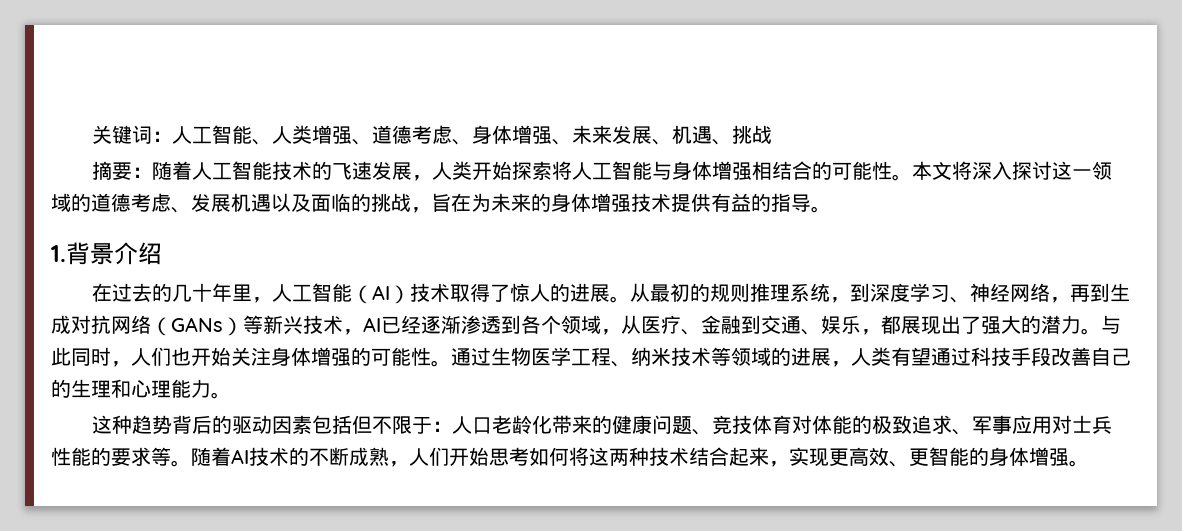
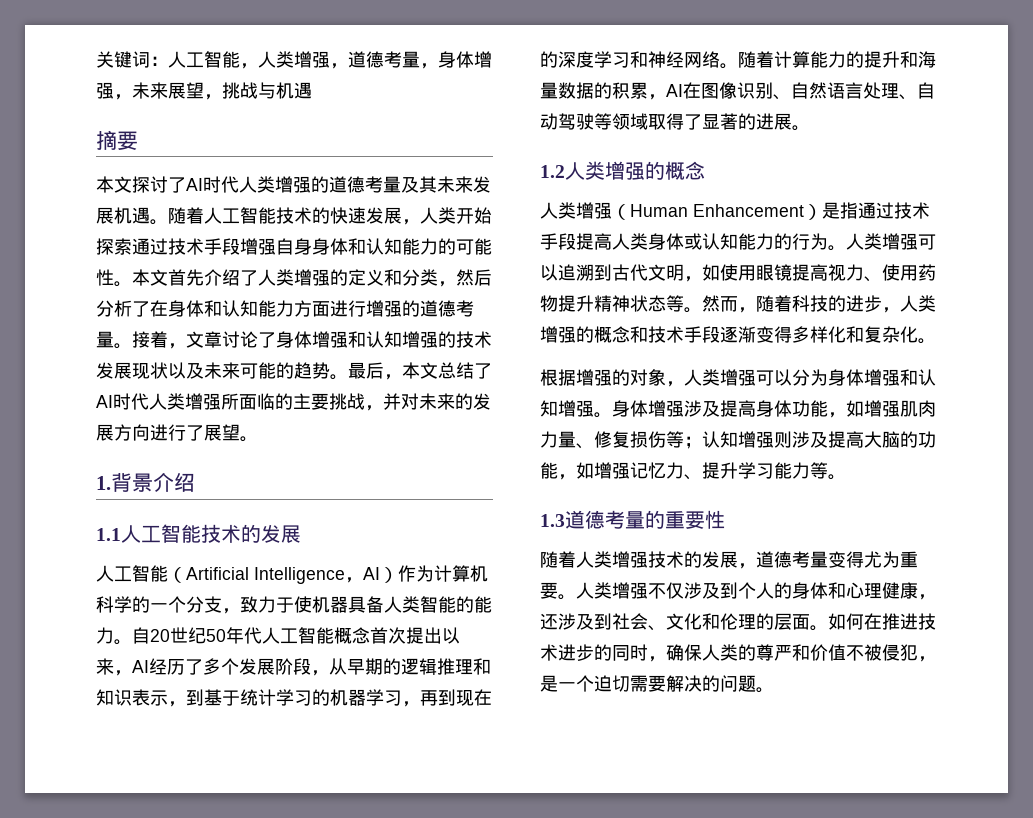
- 关键词：人工智能、人类增强、道德考虑、身体增强、未来发展、机遇、挑战
- 摘要：随着人工智能技术的飞速发展，人类开始探索将人工智能与身体增强相结合的可能性。本文将深入探讨这一领域的道德考虑、发展机遇以及面临的挑战，旨在为未来的身体增强技术提供有益的指导。
+ 关键词：人工智能，人类增强，道德考量，身体增强，未来展望，挑战与机遇
+ 摘要
+ 本文探讨了AI时代人类增强的道德考量及其未来发展机遇。随着人工智能技术的快速发展，人类开始探索通过技术手段增强自身身体和认知能力的可能性。本文首先介绍了人类增强的定义和分类，然后分析了在身体和认知能力方面进行增强的道德考量。接着，文章讨论了身体增强和认知增强的技术发展现状以及未来可能的趋势。最后，本文总结了AI时代人类增强所面临的主要挑战，并对未来的发展方向进行了展望。
  1.背景介绍
- 在过去的几十年里，人工智能（AI）技术取得了惊人的进展。从最初的规则推理系统，到深度学习、神经网络，再到生成对抗网络（GANs）等新兴技术，AI已经逐渐渗透到各个领域，从医疗、金融到交通、娱乐，都展现出了强大的潜力。与此同时，人们也开始关注身体增强的可能性。通过生物医学工程、纳米技术等领域的进展，人类有望通过科技手段改善自己的生理和心理能力。
- 这种趋势背后的驱动因素包括但不限于：人口老龄化带来的健康问题、竞技体育对体能的极致追求、军事应用对士兵性能的要求等。随着AI技术的不断成熟，人们开始思考如何将这两种技术结合起来，实现更高效、更智能的身体增强。
+ 1.1人工智能技术的发展
+ 人工智能（Artificial Intelligence，AI）作为计算机科学的一个分支，致力于使机器具备人类智能的能力。自20世纪50年代人工智能概念首次提出以来，AI经历了多个发展阶段，从早期的逻辑推理和知识表示，到基于统计学习的机器学习，再到现在的深度学习和神经网络。随着计算能力的提升和海量数据的积累，AI在图像识别、自然语言处理、自动驾驶等领域取得了显著的进展。
+ 1.2人类增强的概念
+ 人类增强（Human Enhancement）是指通过技术手段提高人类身体或认知能力的行为。人类增强可以追溯到古代文明，如使用眼镜提高视力、使用药物提升精神状态等。然而，随着科技的进步，人类增强的概念和技术手段逐渐变得多样化和复杂化。
+ 根据增强的对象，人类增强可以分为身体增强和认知增强。身体增强涉及提高身体功能，如增强肌肉力量、修复损伤等；认知增强则涉及提高大脑的功能，如增强记忆力、提升学习能力等。
+ 1.3道德考量的重要性
+ 随着人类增强技术的发展，道德考量变得尤为重要。人类增强不仅涉及到个人的身体和心理健康，还涉及到社会、文化和伦理的层面。如何在推进技术进步的同时，确保人类的尊严和价值不被侵犯，是一个迫切需要解决的问题。

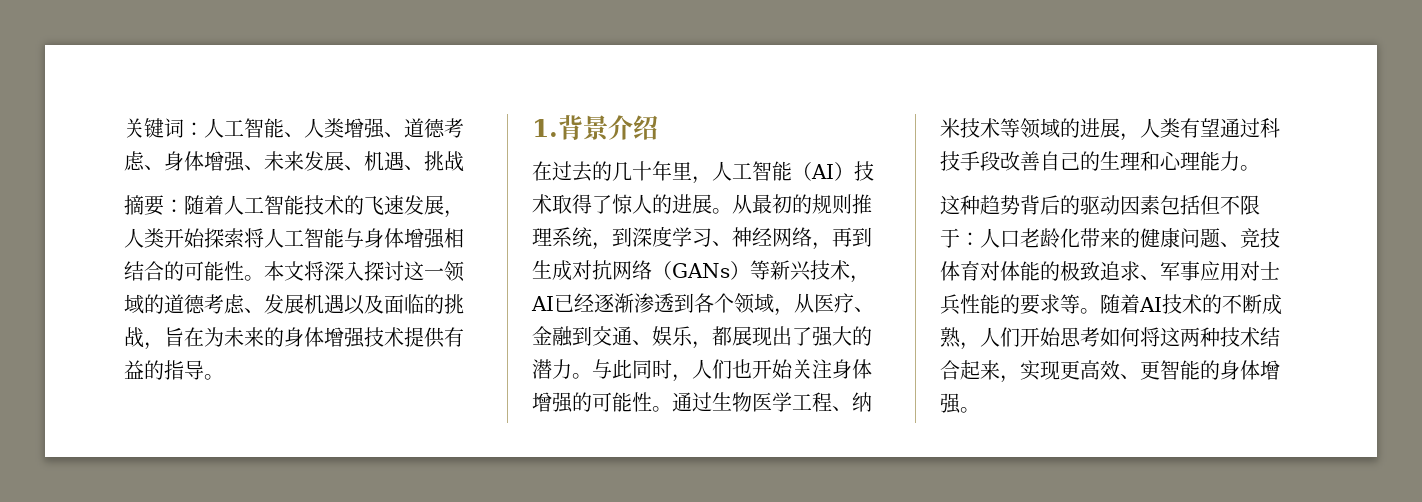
- 关键词：人工智能，人类增强，道德考量，身体增强，未来展望，挑战与机遇
- 摘要
- 本文探讨了AI时代人类增强的道德考量及其未来发展机遇。随着人工智能技术的快速发展，人类开始探索通过技术手段增强自身身体和认知能力的可能性。本文首先介绍了人类增强的定义和分类，然后分析了在身体和认知能力方面进行增强的道德考量。接着，文章讨论了身体增强和认知增强的技术发展现状以及未来可能的趋势。最后，本文总结了AI时代人类增强所面临的主要挑战，并对未来的发展方向进行了展望。
+ 关键词：人工智能、人类增强、道德考虑、身体增强、未来发展、机遇、挑战
+ 摘要：随着人工智能技术的飞速发展，人类开始探索将人工智能与身体增强相结合的可能性。本文将深入探讨这一领域的道德考虑、发展机遇以及面临的挑战，旨在为未来的身体增强技术提供有益的指导。
  1.背景介绍
- 1.1人工智能技术的发展
- 人工智能（Artificial Intelligence，AI）作为计算机科学的一个分支，致力于使机器具备人类智能的能力。自20世纪50年代人工智能概念首次提出以来，AI经历了多个发展阶段，从早期的逻辑推理和知识表示，到基于统计学习的机器学习，再到现在的深度学习和神经网络。随着计算能力的提升和海量数据的积累，AI在图像识别、自然语言处理、自动驾驶等领域取得了显著的进展。
- 1.2人类增强的概念
- 人类增强（Human Enhancement）是指通过技术手段提高人类身体或认知能力的行为。人类增强可以追溯到古代文明，如使用眼镜提高视力、使用药物提升精神状态等。然而，随着科技的进步，人类增强的概念和技术手段逐渐变得多样化和复杂化。
- 根据增强的对象，人类增强可以分为身体增强和认知增强。身体增强涉及提高身体功能，如增强肌肉力量、修复损伤等；认知增强则涉及提高大脑的功能，如增强记忆力、提升学习能力等。
- 1.3道德考量的重要性
- 随着人类增强技术的发展，道德考量变得尤为重要。人类增强不仅涉及到个人的身体和心理健康，还涉及到社会、文化和伦理的层面。如何在推进技术进步的同时，确保人类的尊严和价值不被侵犯，是一个迫切需要解决的问题。
+ 在过去的几十年里，人工智能（AI）技术取得了惊人的进展。从最初的规则推理系统，到深度学习、神经网络，再到生成对抗网络（GANs）等新兴技术，AI已经逐渐渗透到各个领域，从医疗、金融到交通、娱乐，都展现出了强大的潜力。与此同时，人们也开始关注身体增强的可能性。通过生物医学工程、纳米技术等领域的进展，人类有望通过科技手段改善自己的生理和心理能力。
+ 这种趋势背后的驱动因素包括但不限于：人口老龄化带来的健康问题、竞技体育对体能的极致追求、军事应用对士兵性能的要求等。随着AI技术的不断成熟，人们开始思考如何将这两种技术结合起来，实现更高效、更智能的身体增强。

